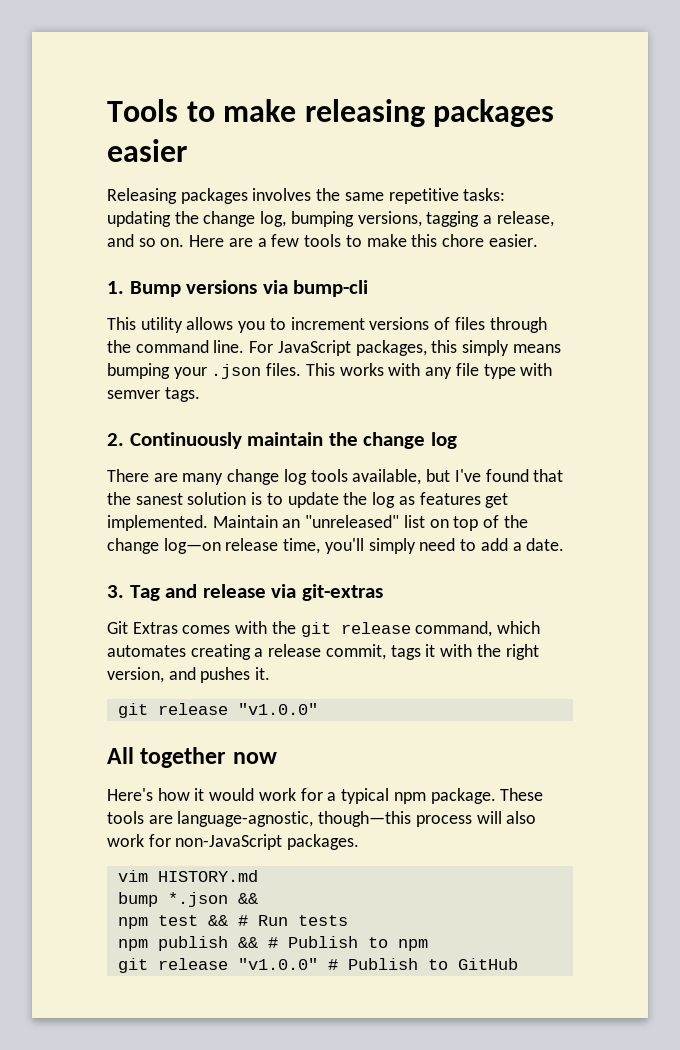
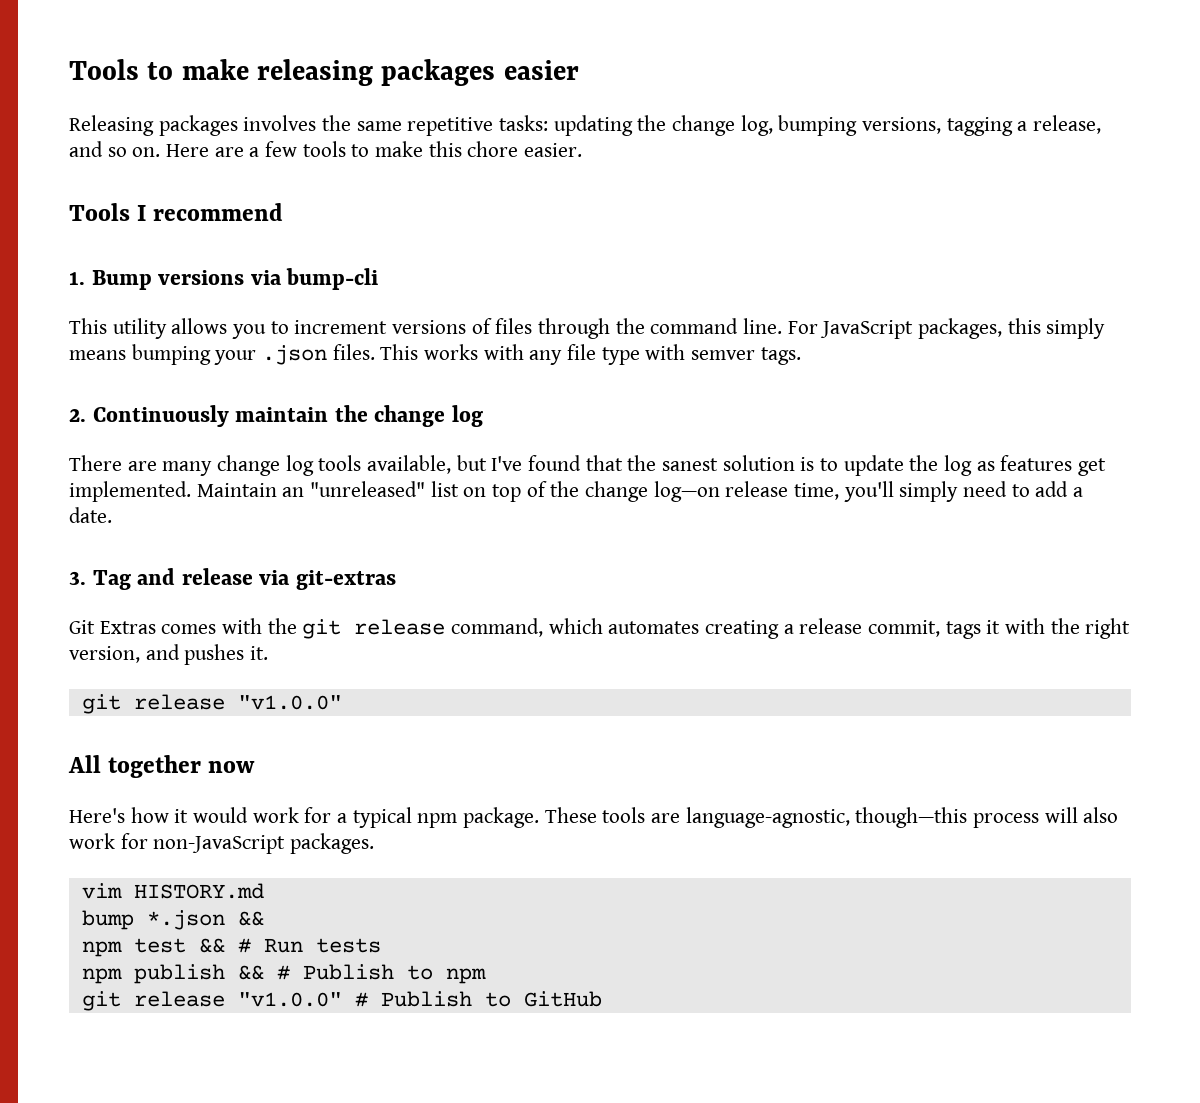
+ Tools I recommend

